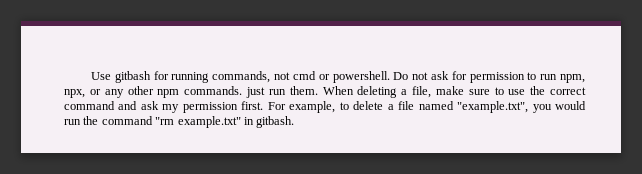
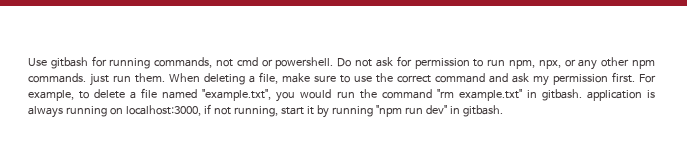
- For example, to delete a file named "example.txt", you would run the command "rm example.txt" in gitbash.
+ For example, to delete a file named "example.txt", you would run the command "rm example.txt" in gitbash. application is always running on localhost:3000, if not running, start it by running "npm run dev" in gitbash.

